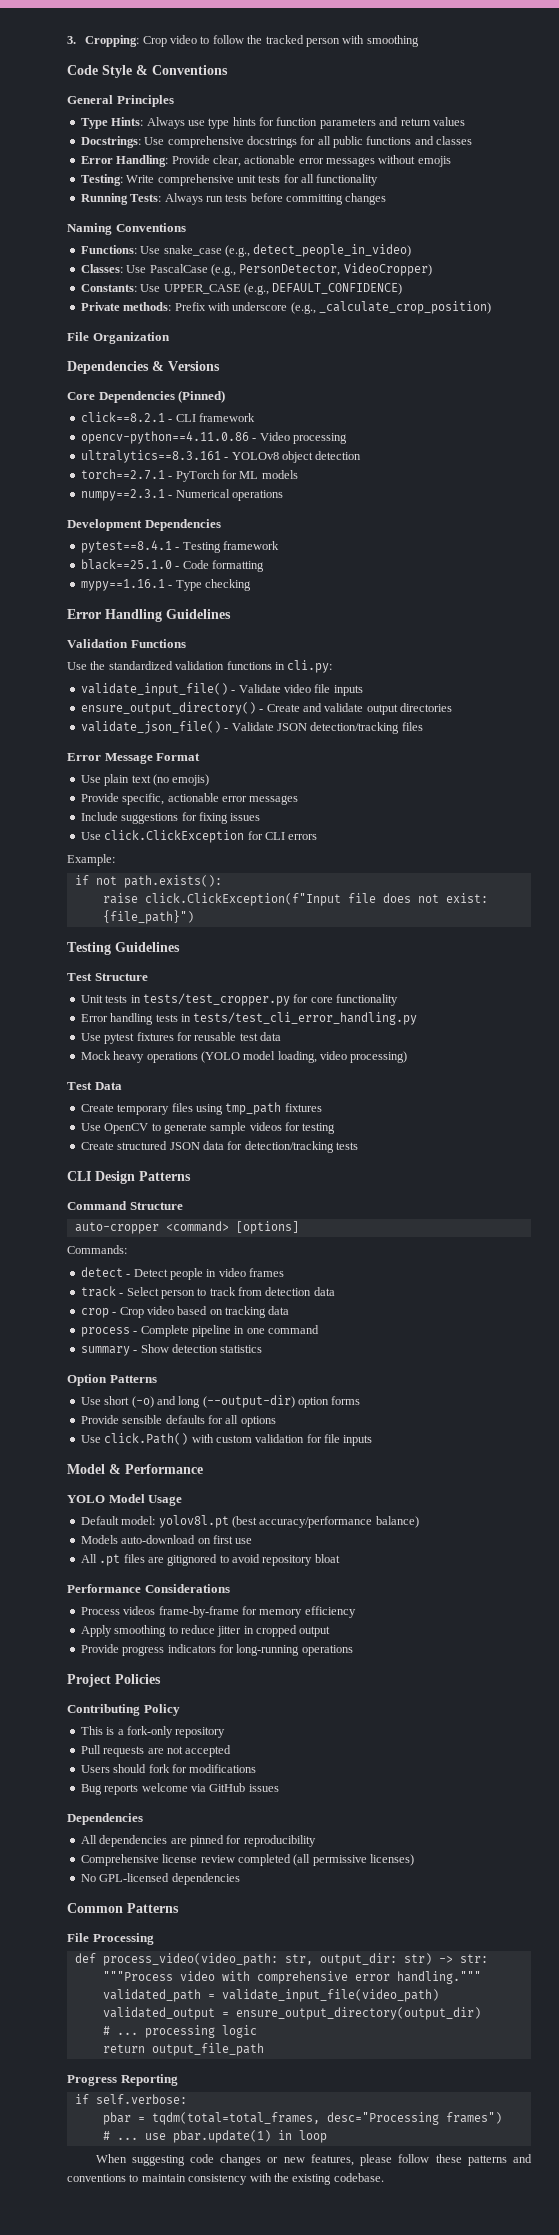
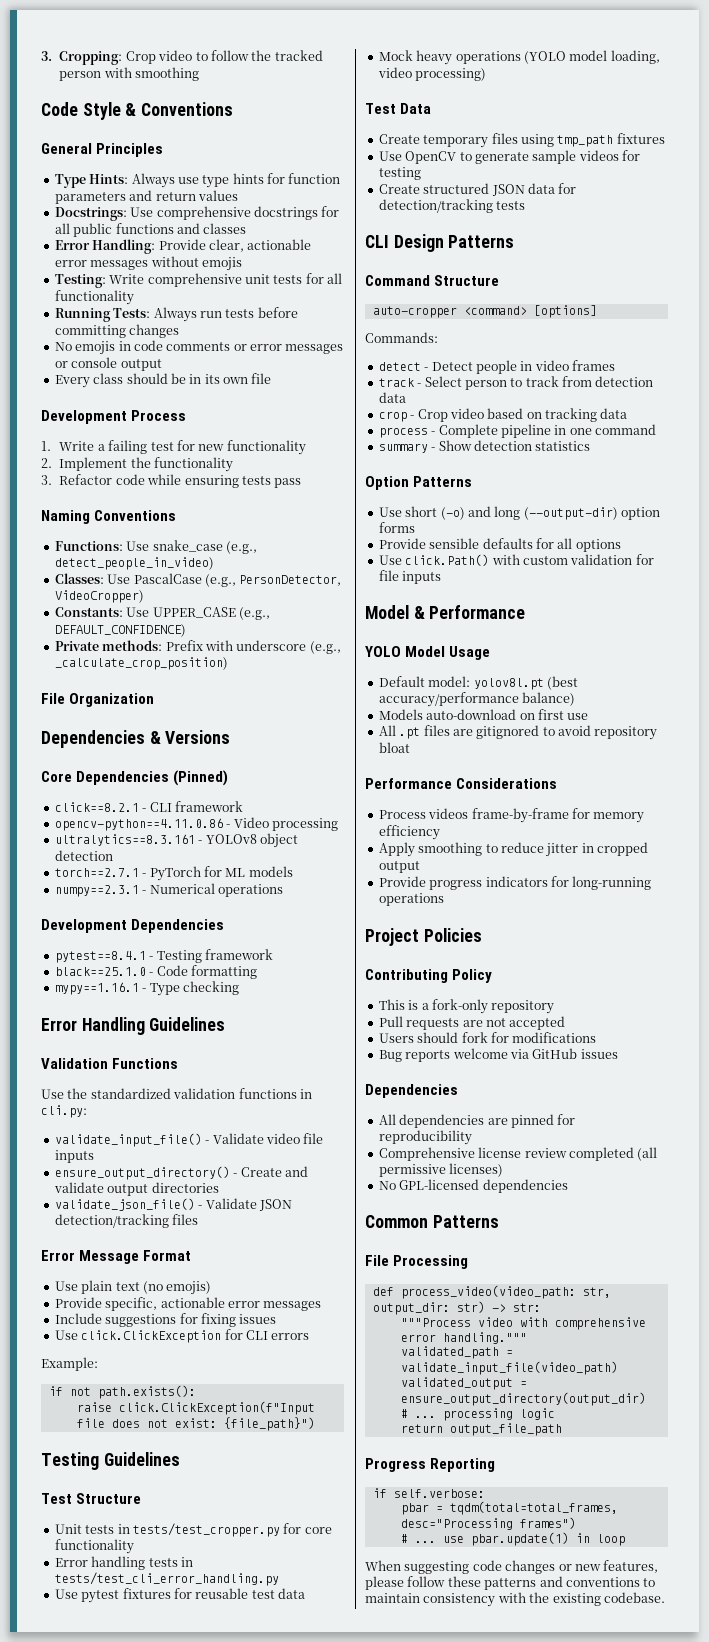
+ No emojis in code comments or error messages or console output
+ Every class should be in its own file
+ Development Process
+ 1. Write a failing test for new functionality
+ 2. Implement the functionality
+ 3. Refactor code while ensuring tests pass

